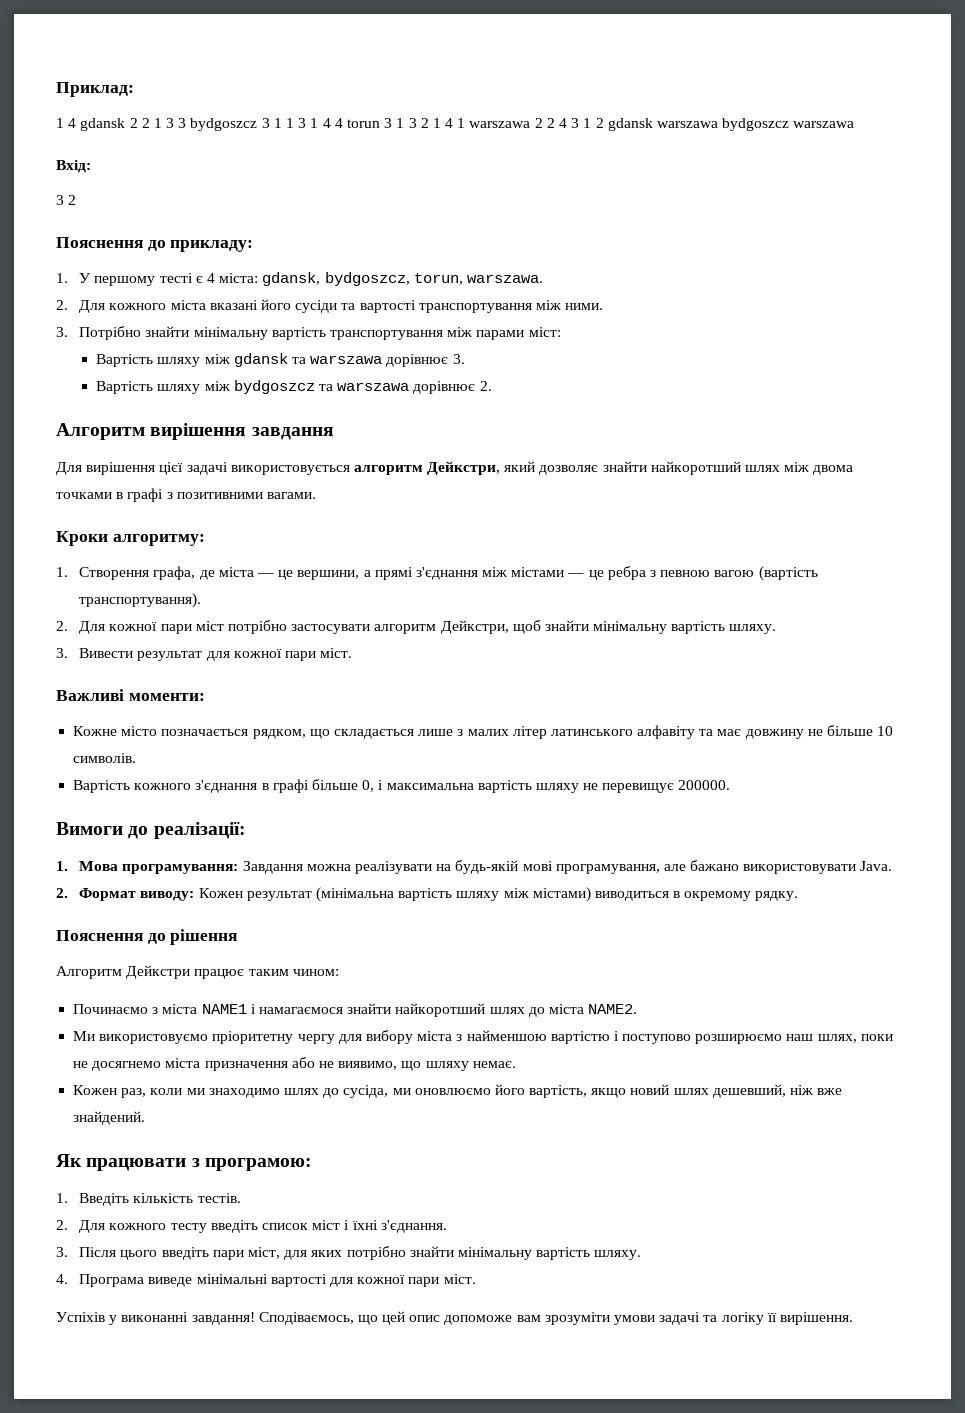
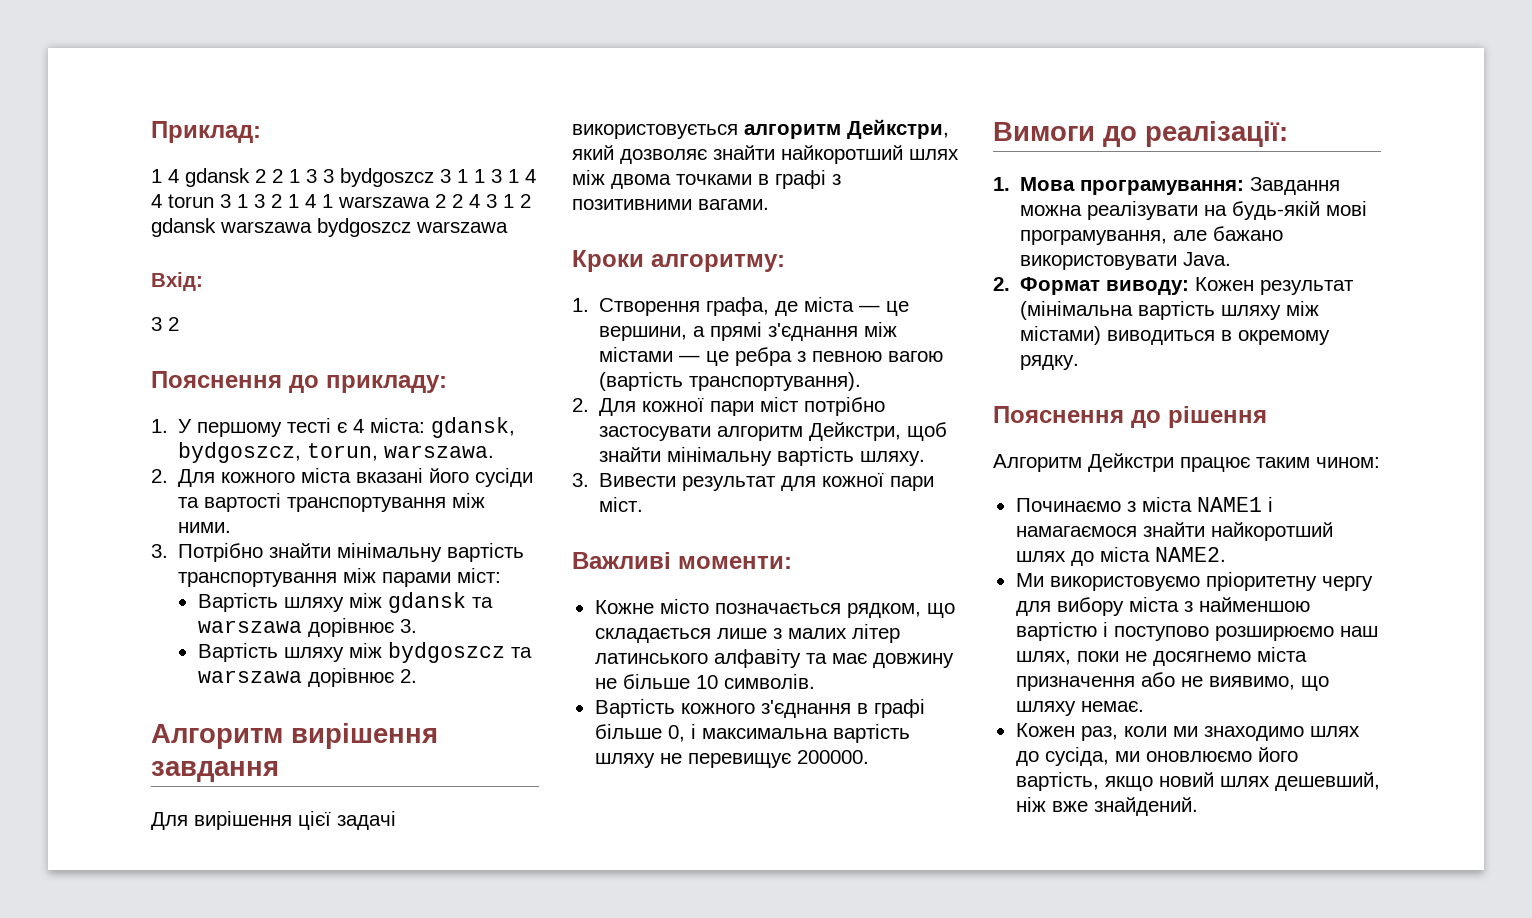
- Як працювати з програмою:
- 1. Введіть кількість тестів.
- 2. Для кожного тесту введіть список міст і їхні з'єднання.
- 3. Після цього введіть пари міст, для яких потрібно знайти мінімальну вартість шляху.
- 4. Програма виведе мінімальні вартості для кожної пари міст.
- Успіхів у виконанні завдання! Сподіваємось, що цей опис допоможе вам зрозуміти умови задачі та логіку її вирішення.

